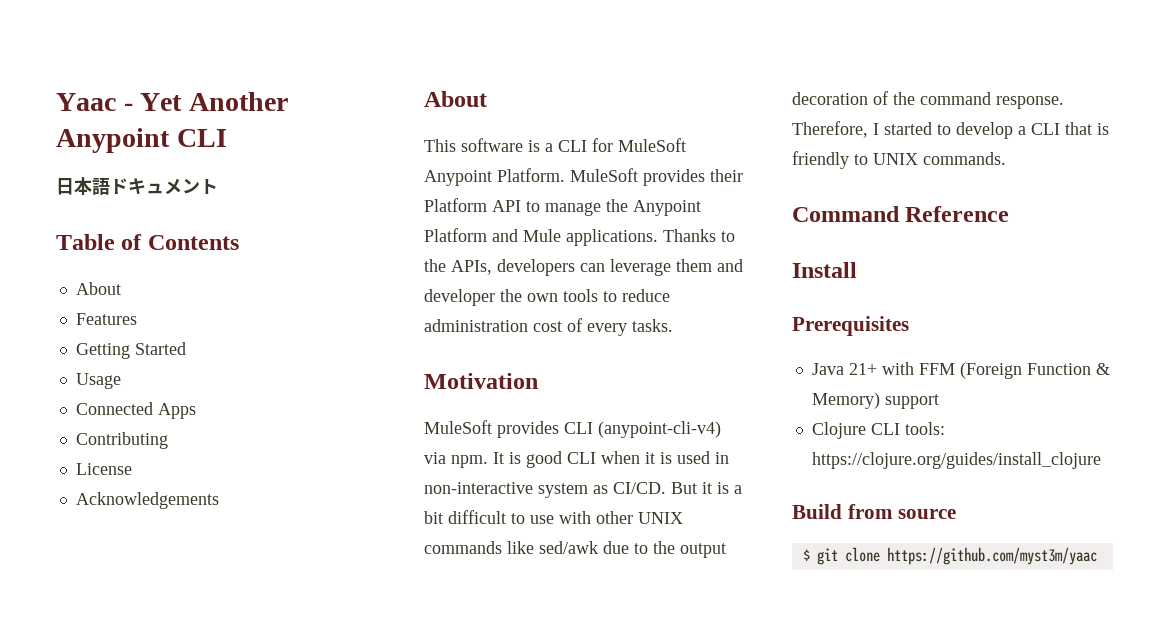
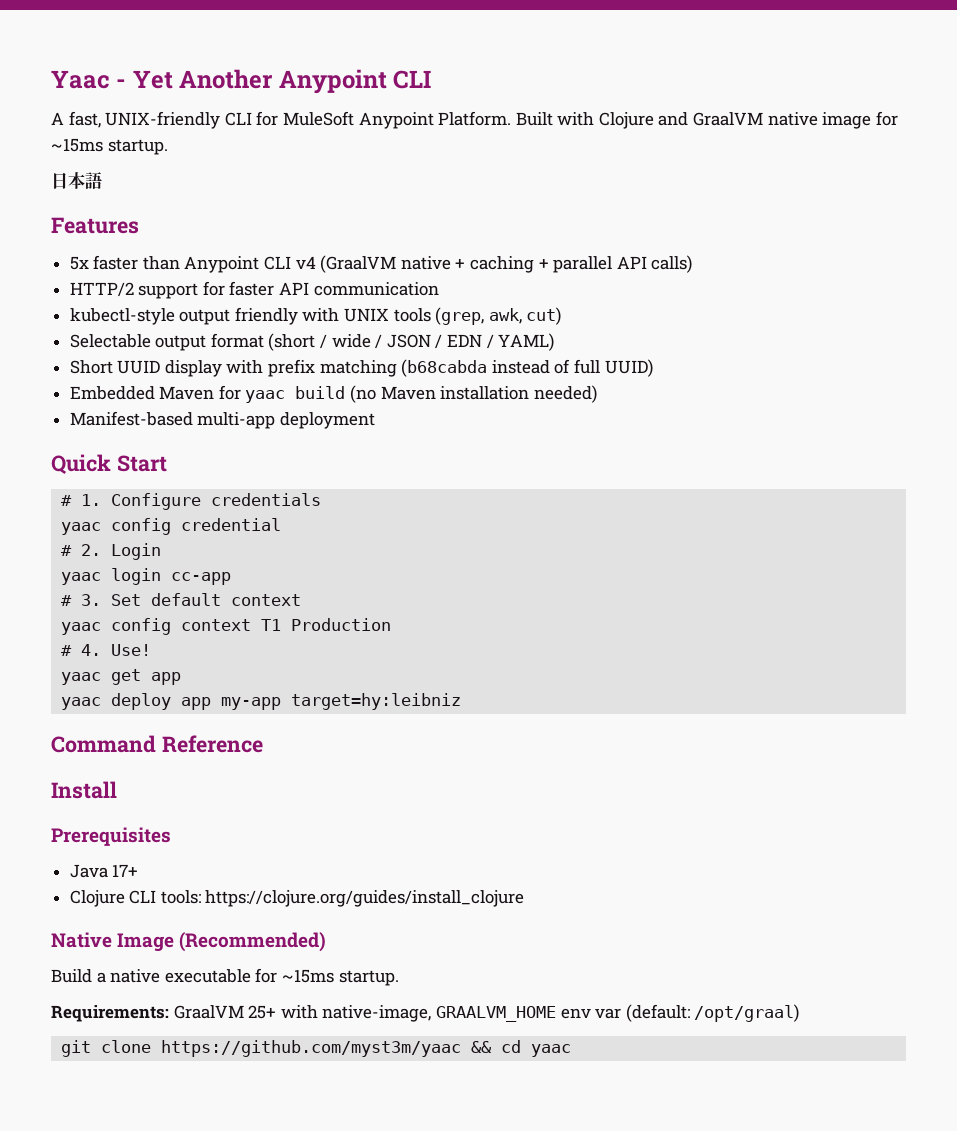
- 日本語ドキュメント
- Table of Contents
- About
- Features
- Getting Started
- Usage
- Connected Apps
- Contributing
- License
- Acknowledgements
- About
- This software is a CLI for MuleSoft Anypoint Platform.
+ A fast, UNIX-friendly CLI for MuleSoft Anypoint Platform.
- MuleSoft provides their Platform API to manage the Anypoint Platform and Mule applications. Thanks to the APIs, developers can leverage them and developer the own tools to reduce administration cost of every tasks.
- Motivation
- MuleSoft provides CLI (anypoint-cli-v4) via npm. It is good CLI when it is used in non-interactive system as CI/CD. But it is a bit difficult to use with other UNIX commands like sed/awk due to the output decoration of the command response. Therefore, I started to develop a CLI that is friendly to UNIX commands.
+ Built with Clojure and GraalVM native image for ~15ms startup.
+ 日本語
+ Features
+ 5x faster than Anypoint CLI v4 (GraalVM native + caching + parallel API calls)
+ HTTP/2 support for faster API communication
+ kubectl-style output friendly with UNIX tools (grep, awk, cut)
+ Selectable output format (short / wide / JSON / EDN / YAML)
+ Short UUID display with prefix matching (b68cabda instead of full UUID)
+ Embedded Maven for yaac build (no Maven installation needed)
+ Manifest-based multi-app deployment
+ Quick Start
+ # 1. Configure credentials
+ yaac config credential
+ # 2. Login
+ yaac login cc-app
+ # 3. Set default context
+ yaac config context T1 Production
+ # 4. Use!
+ yaac get app
+ yaac deploy app my-app target=hy:leibniz
- Java 21+ with FFM (Foreign Function & Memory) support
+ Java 17+
  Clojure CLI tools: https://clojure.org/guides/install_clojure
- Build from source
- $ git clone https://github.com/myst3m/yaac
+ Native Image (Recommended)
+ Build a native executable for ~15ms startup.
+ Requirements: GraalVM 25+ with native-image, GRAALVM_HOME env var (default: /opt/graal)
+ git clone https://github.com/myst3m/yaac && cd yaac

